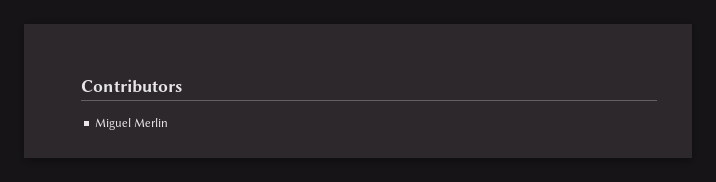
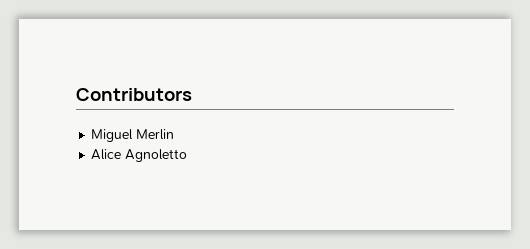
+ Alice Agnoletto

